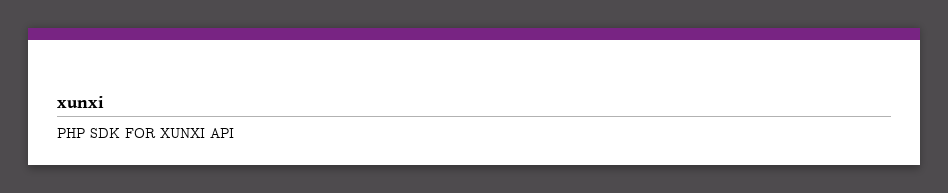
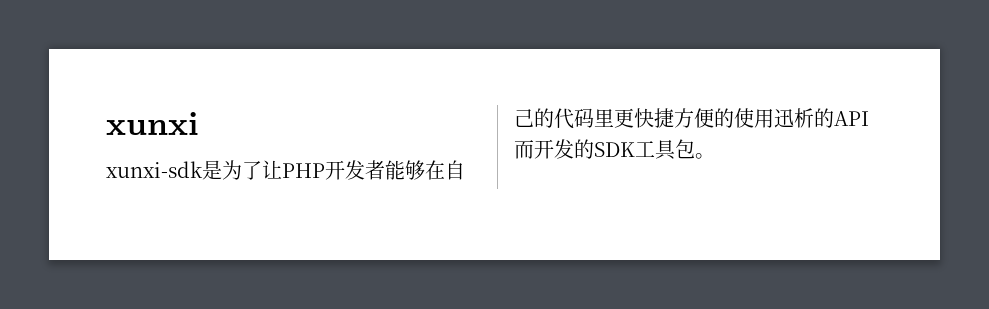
- PHP SDK FOR XUNXI API
+ xunxi-sdk是为了让PHP开发者能够在自己的代码里更快捷方便的使用迅析的API而开发的SDK工具包。

